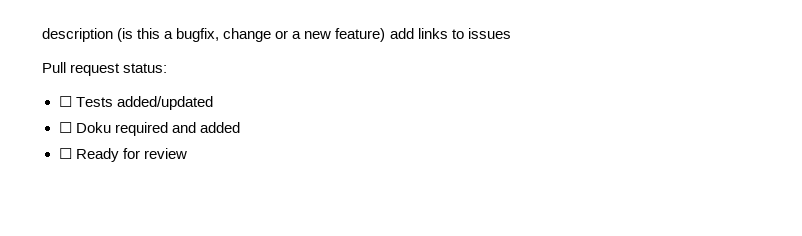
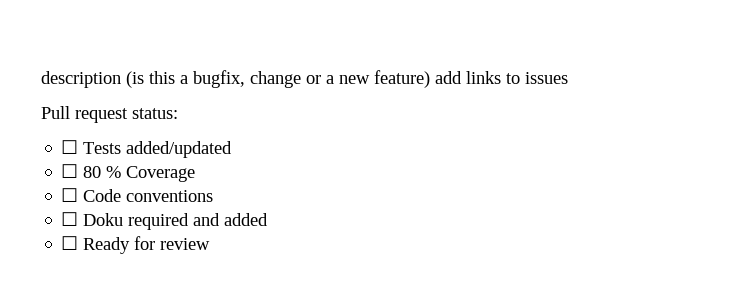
+ ☐ 80 % Coverage
+ ☐ Code conventions

